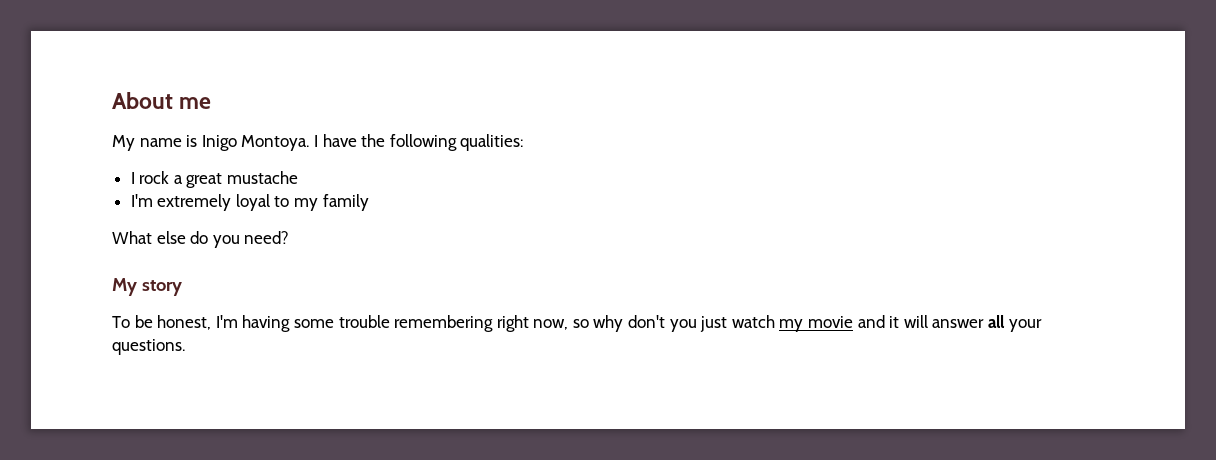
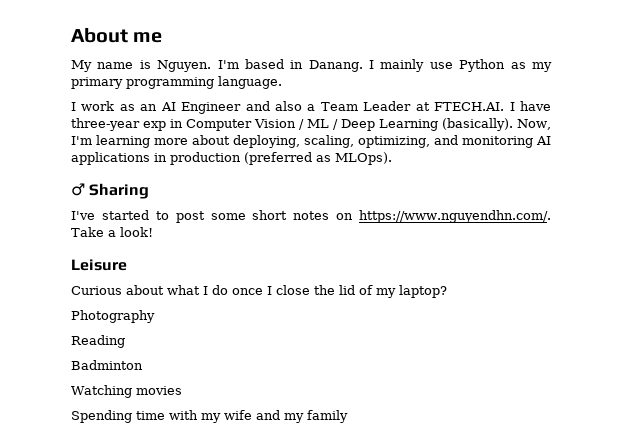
- My name is Inigo Montoya. I have the following qualities:
- I rock a great mustache
- I'm extremely loyal to my family
- What else do you need?
- My story
- To be honest, I'm having some trouble remembering right now, so why don't you just watch my movie and it will answer all your questions.
+ My name is Nguyen. I'm based in Danang. I mainly use Python as my primary programming language.
+ I work as an AI Engineer and also a Team Leader at FTECH.AI. I have three-year exp in Computer Vision / ML / Deep Learning (basically). Now, I'm learning more about deploying, scaling, optimizing, and monitoring AI applications in production (preferred as MLOps).
+ ♂ Sharing
+ I've started to post some short notes on https://www.nguyendhn.com/. Take a look!
+ Leisure
+ Curious about what I do once I close the lid of my laptop?
+ Photography
+ Reading
+ Badminton
+ Watching movies
+ Spending time with my wife and my family

